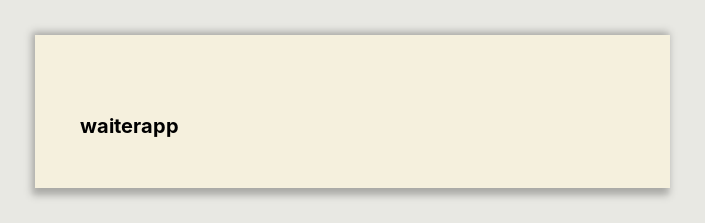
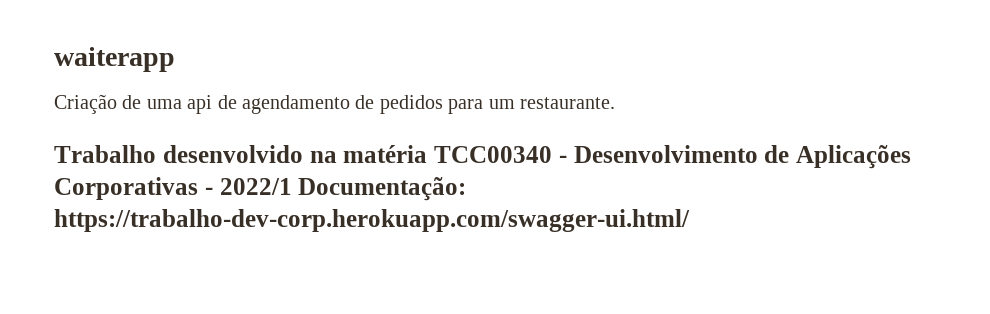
+ Criação de uma api de agendamento de pedidos para um restaurante.
+ Trabalho desenvolvido na matéria TCC00340 - Desenvolvimento de Aplicações Corporativas - 2022/1 Documentação: https://trabalho-dev-corp.herokuapp.com/swagger-ui.html/

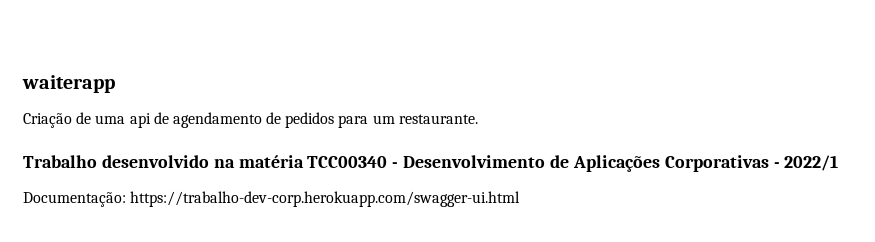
- Trabalho desenvolvido na matéria TCC00340 - Desenvolvimento de Aplicações Corporativas - 2022/1 Documentação: https://trabalho-dev-corp.herokuapp.com/swagger-ui.html/
+ Trabalho desenvolvido na matéria TCC00340 - Desenvolvimento de Aplicações Corporativas - 2022/1
+ Documentação: https://trabalho-dev-corp.herokuapp.com/swagger-ui.html

